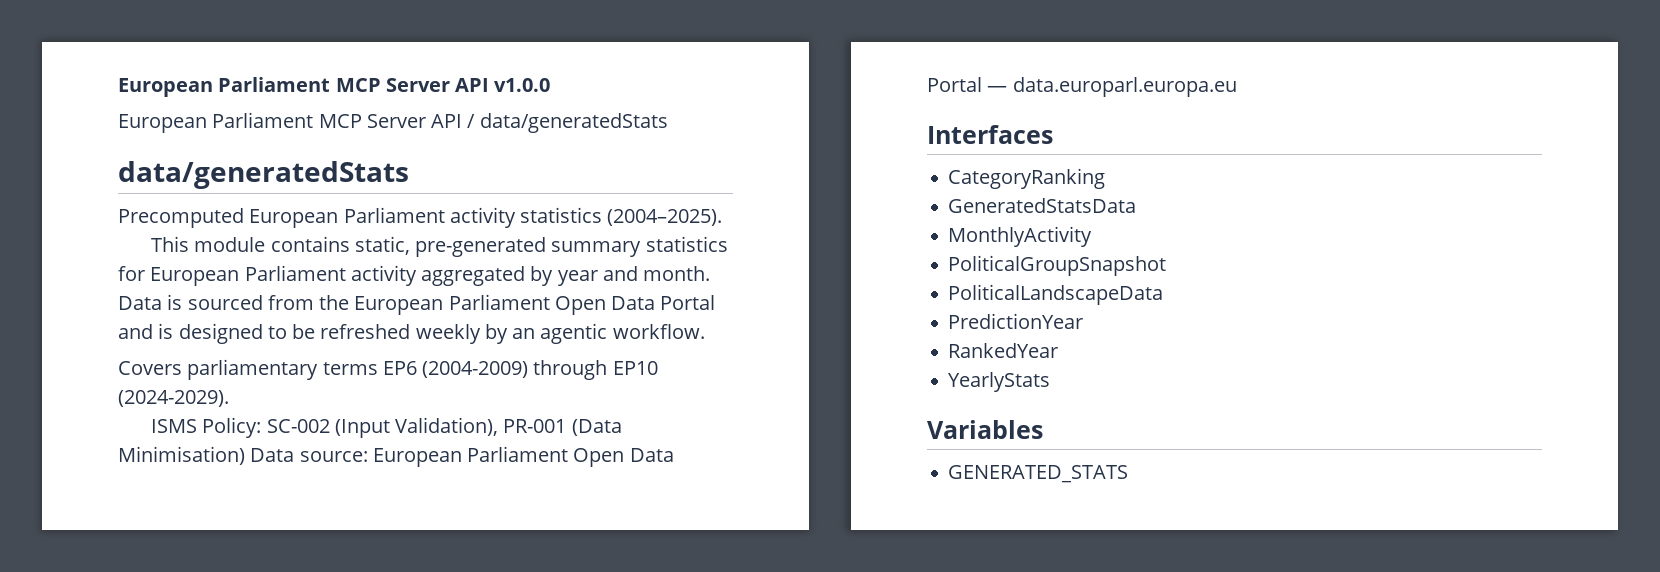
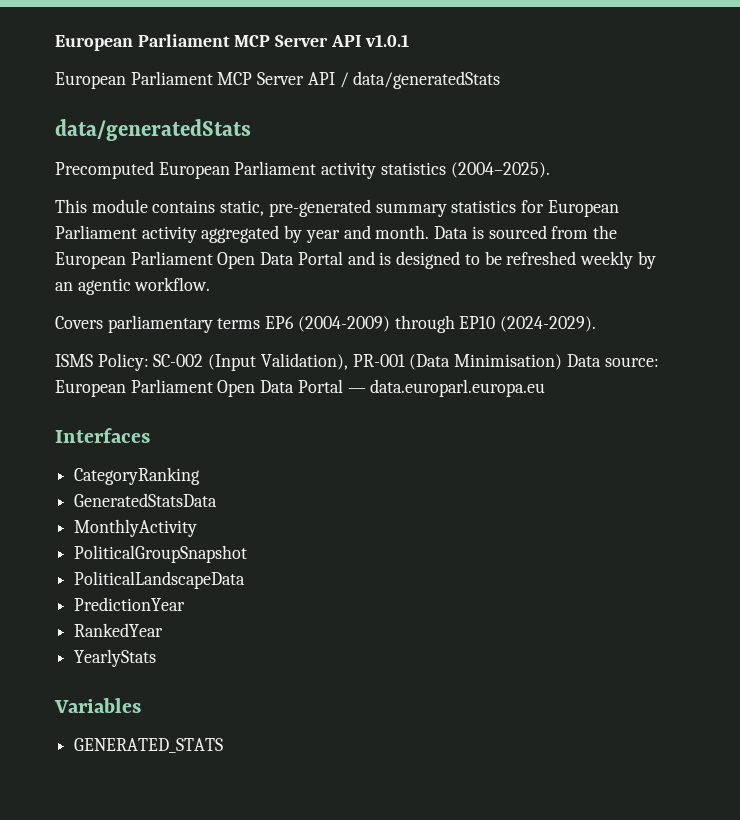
- European Parliament MCP Server API v1.0.0
+ European Parliament MCP Server API v1.0.1

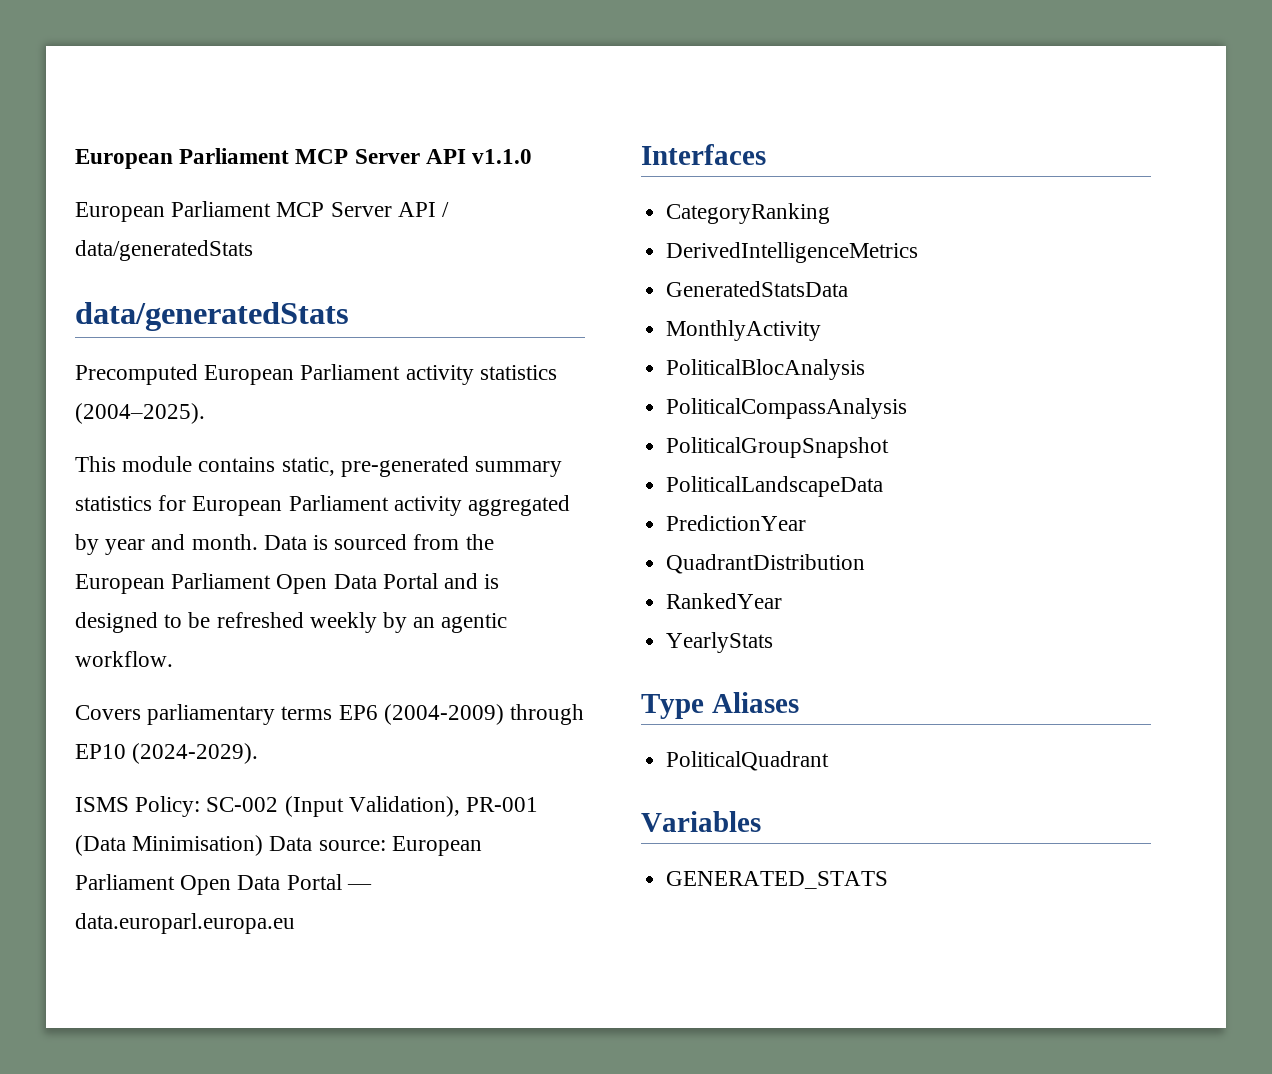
- European Parliament MCP Server API v1.0.1
+ European Parliament MCP Server API v1.1.0
+ DerivedIntelligenceMetrics
+ PoliticalBlocAnalysis
+ PoliticalCompassAnalysis
+ QuadrantDistribution
+ Type Aliases
+ PoliticalQuadrant

